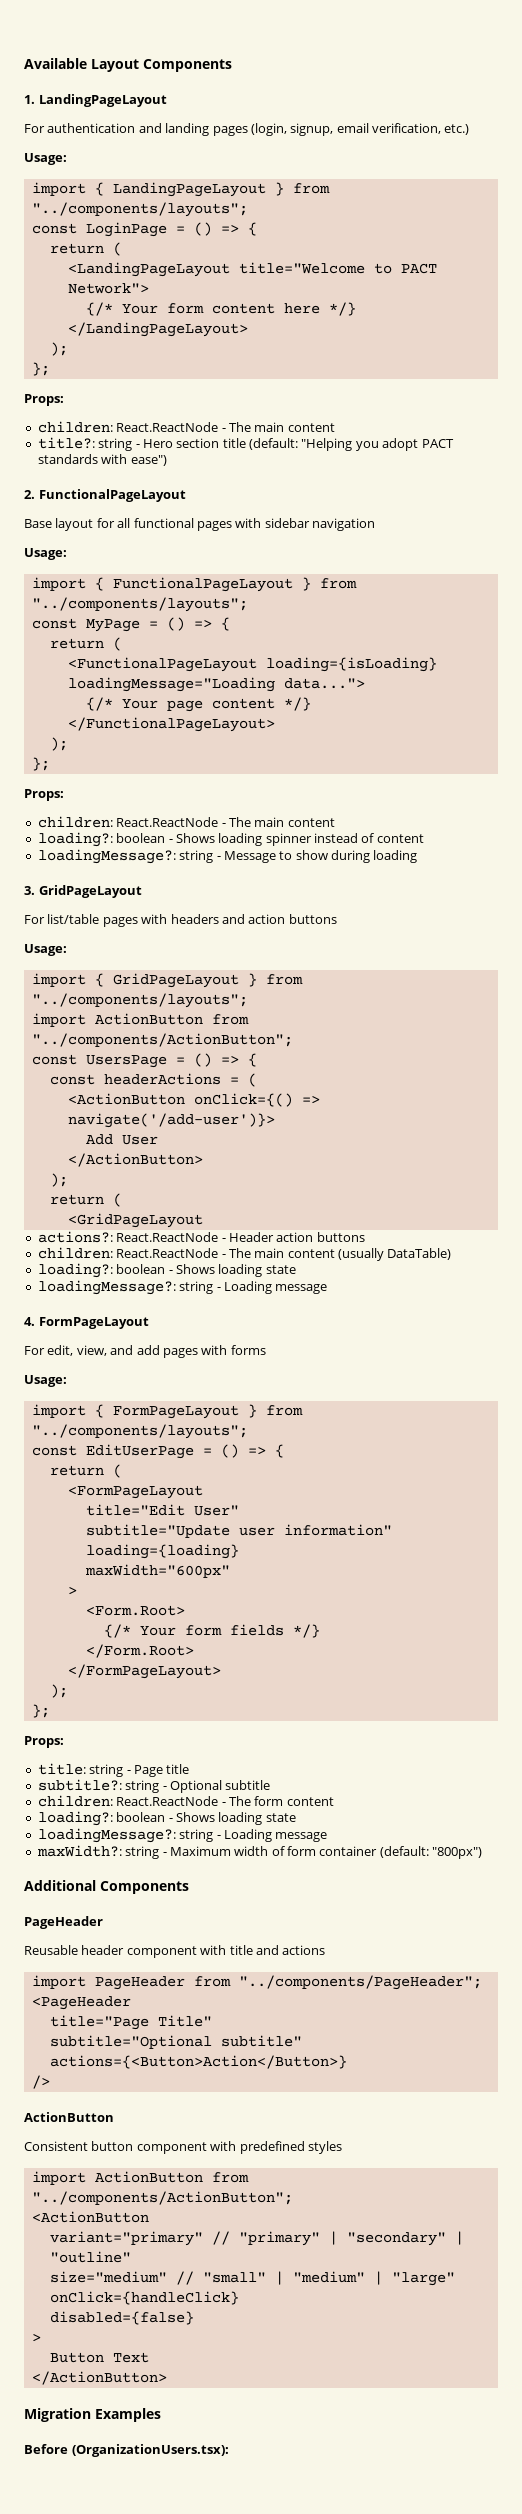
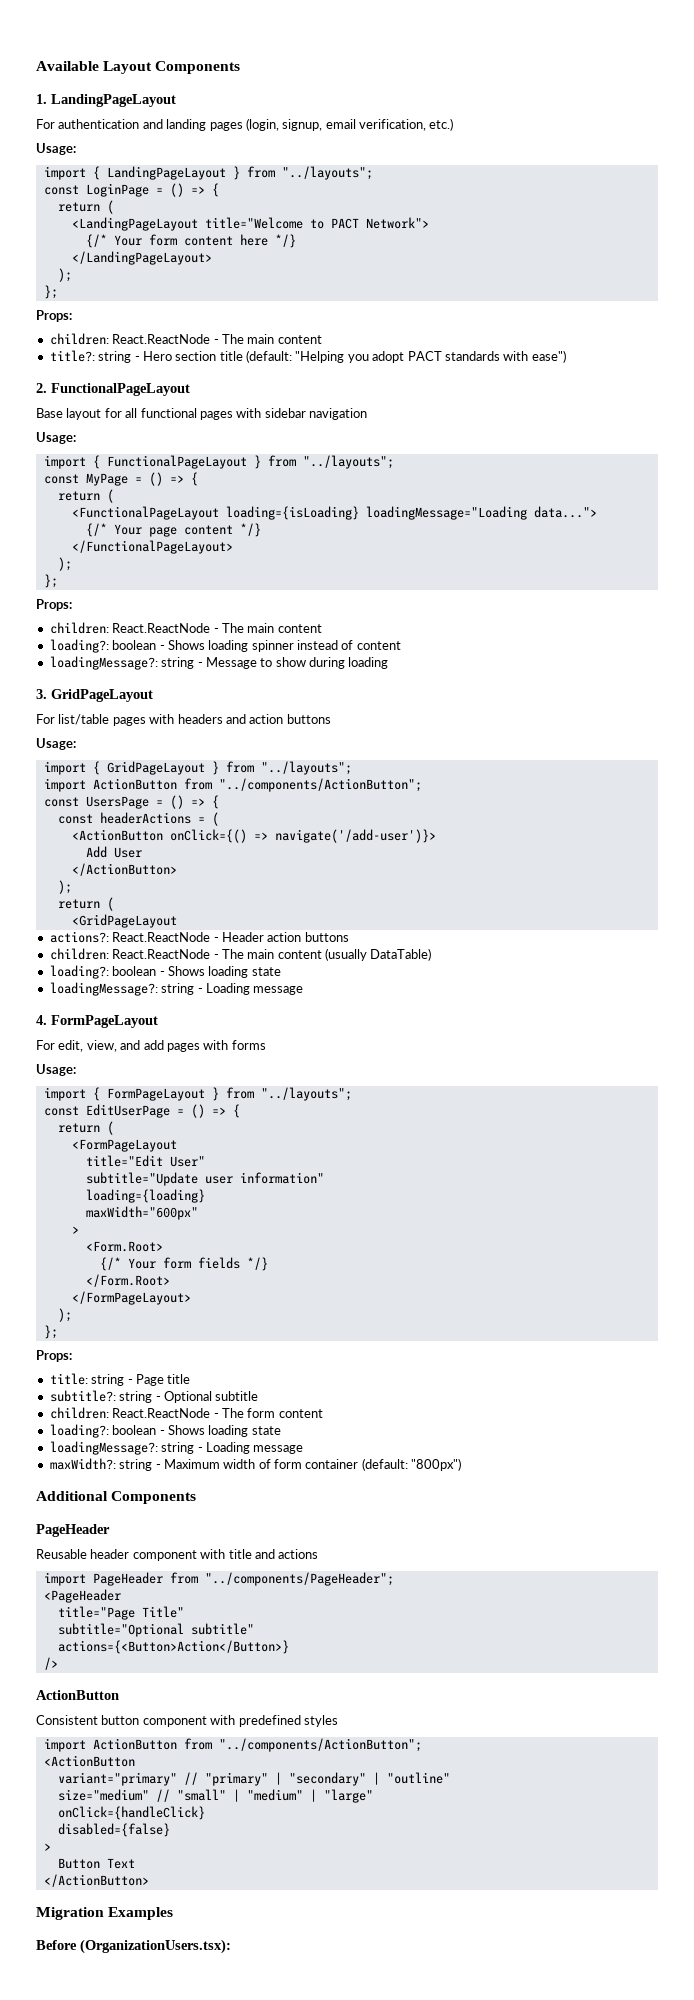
- import { LandingPageLayout } from "../components/layouts";
+ import { LandingPageLayout } from "../layouts";
- import { FunctionalPageLayout } from "../components/layouts";
+ import { FunctionalPageLayout } from "../layouts";
- import { GridPageLayout } from "../components/layouts";
+ import { GridPageLayout } from "../layouts";
- import { FormPageLayout } from "../components/layouts";
+ import { FormPageLayout } from "../layouts";

